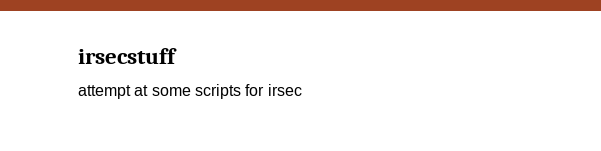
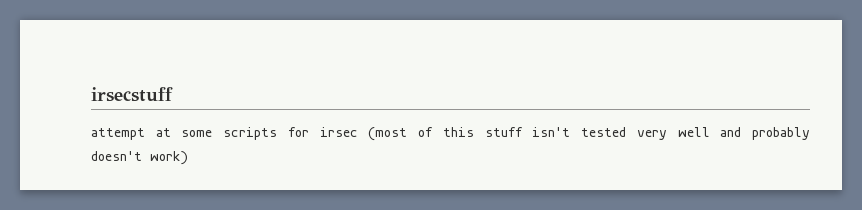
- attempt at some scripts for irsec
+ attempt at some scripts for irsec (most of this stuff isn't tested very well and probably doesn't work)

